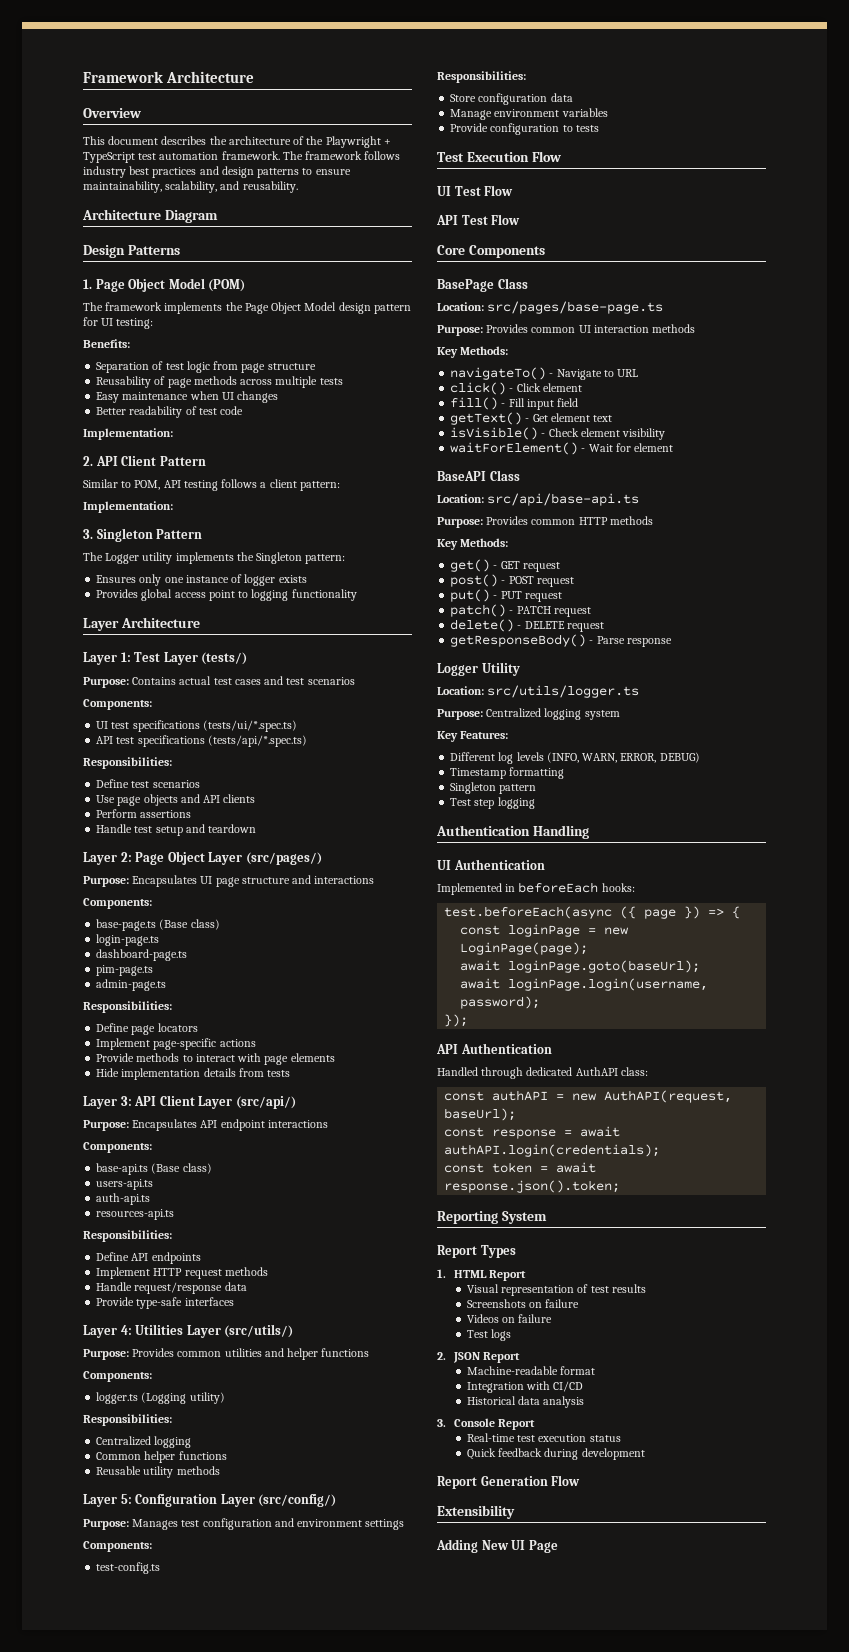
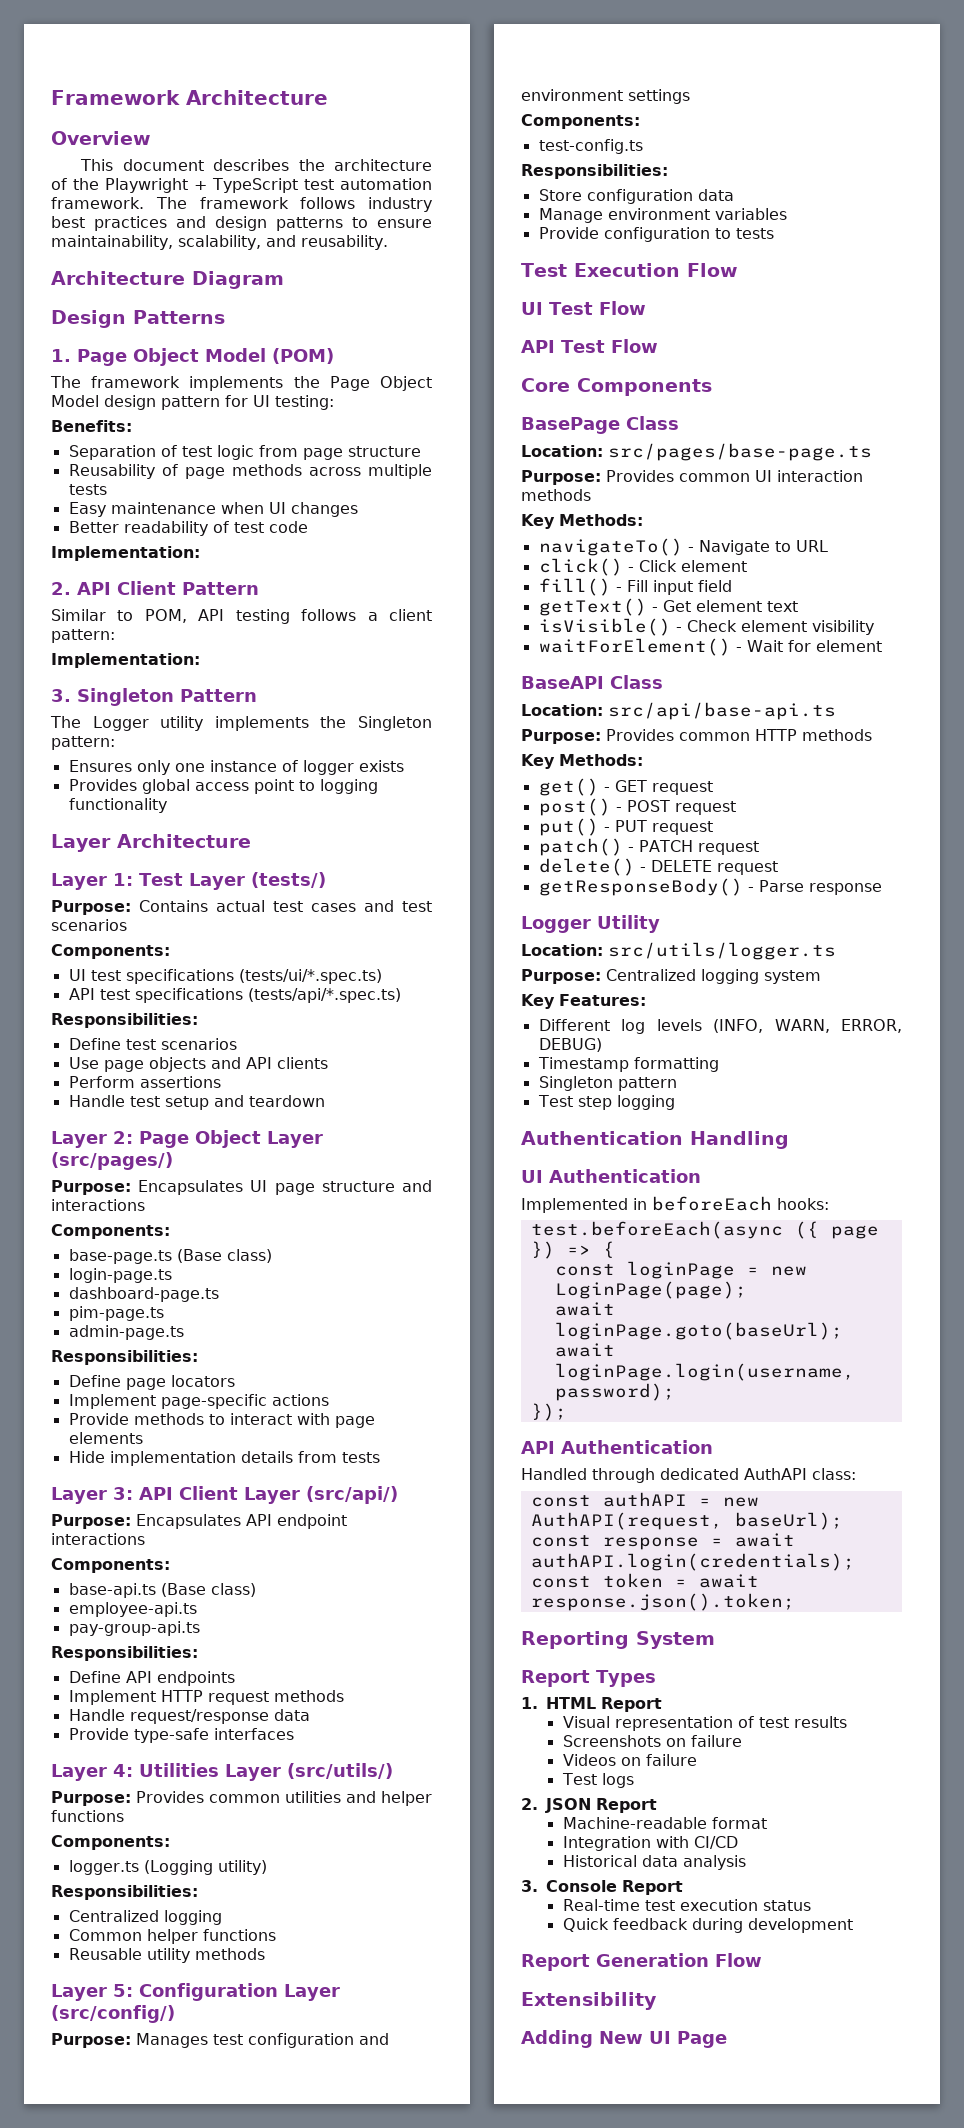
- users-api.ts
- auth-api.ts
- resources-api.ts
+ employee-api.ts
+ pay-group-api.ts

